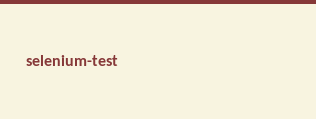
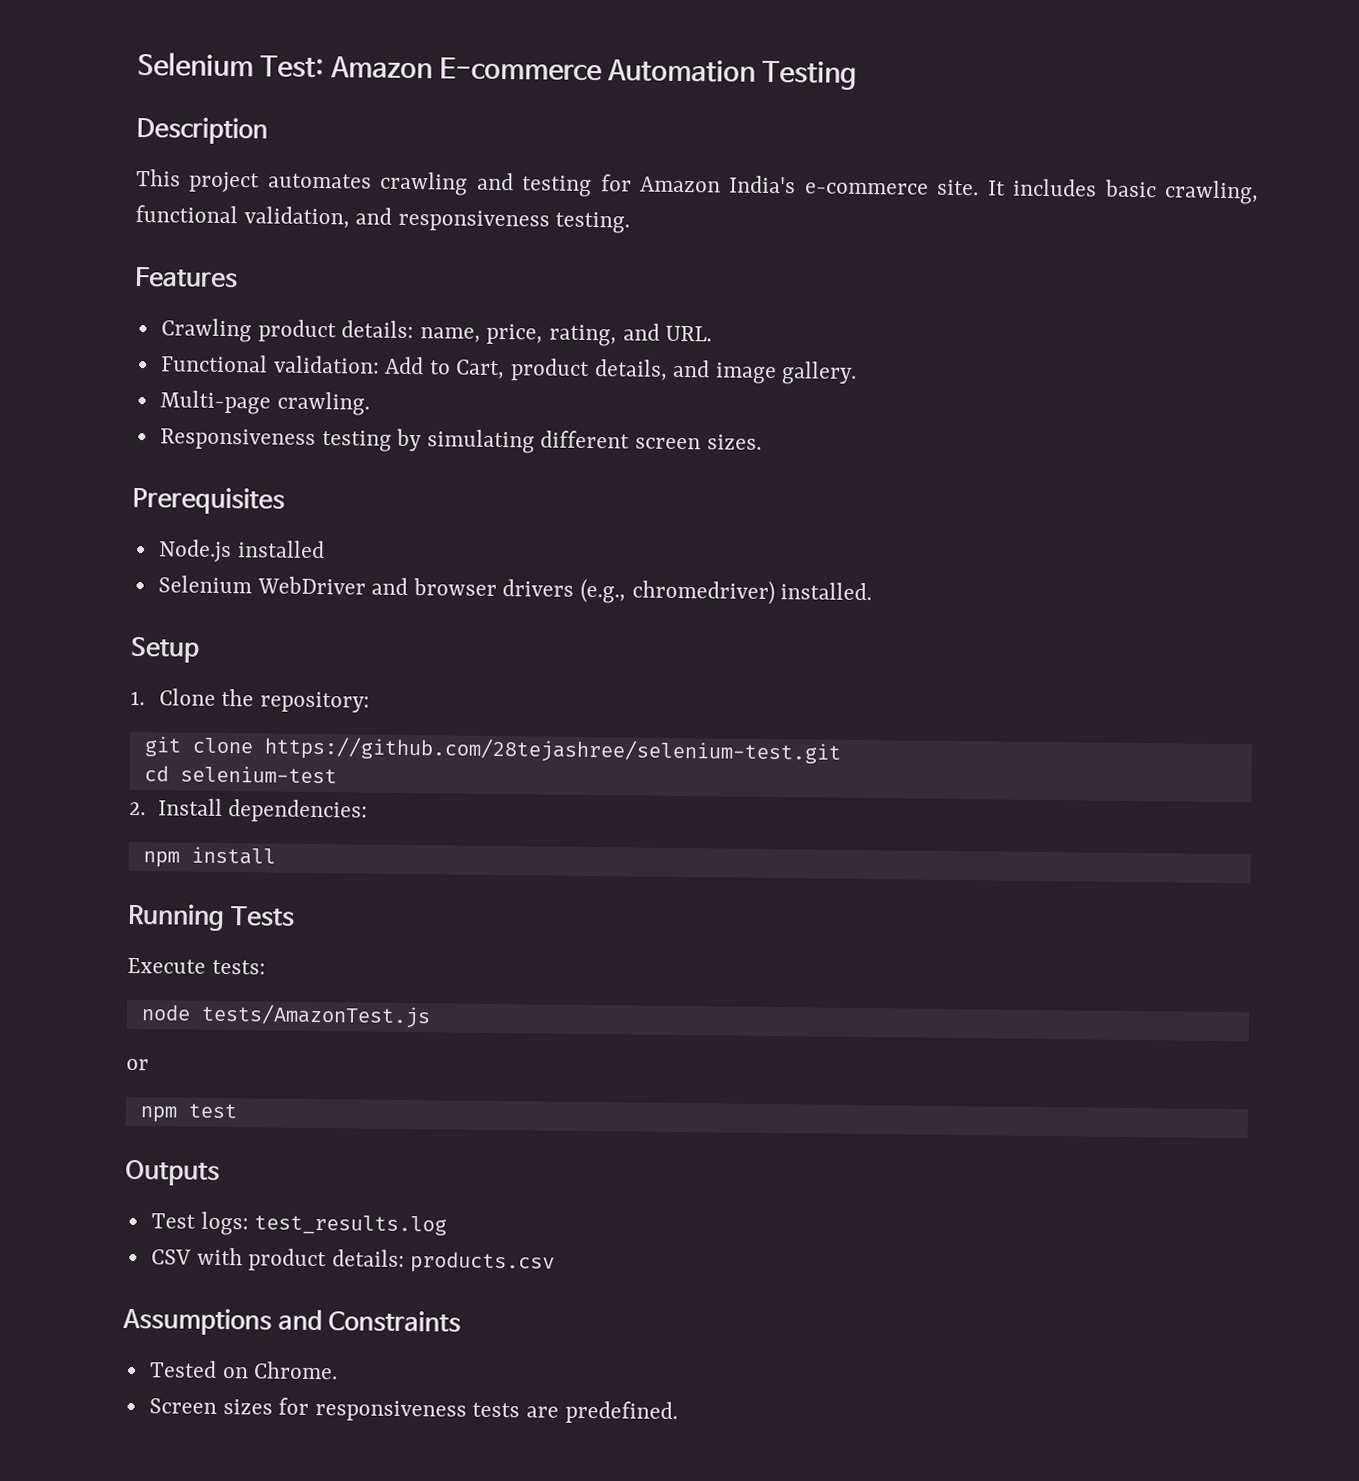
- selenium-test
+ Selenium Test: Amazon E-commerce Automation Testing
+ Description
+ This project automates crawling and testing for Amazon India's e-commerce site. It includes basic crawling, functional validation, and responsiveness testing.
+ Features
+ Crawling product details: name, price, rating, and URL.
+ Functional validation: Add to Cart, product details, and image gallery.
+ Multi-page crawling.
+ Responsiveness testing by simulating different screen sizes.
+ Prerequisites
+ Node.js installed
+ Selenium WebDriver and browser drivers (e.g., chromedriver) installed.
+ Setup
+ 1. Clone the repository:
+ git clone https://github.com/28tejashree/selenium-test.git
+ cd selenium-test
+ 2. Install dependencies:
+ npm install
+ Running Tests
+ Execute tests:
+ node tests/AmazonTest.js
+ or
+ npm test
+ Outputs
+ Test logs: test_results.log
+ CSV with product details: products.csv
+ Assumptions and Constraints
+ Tested on Chrome.
+ Screen sizes for responsiveness tests are predefined.

